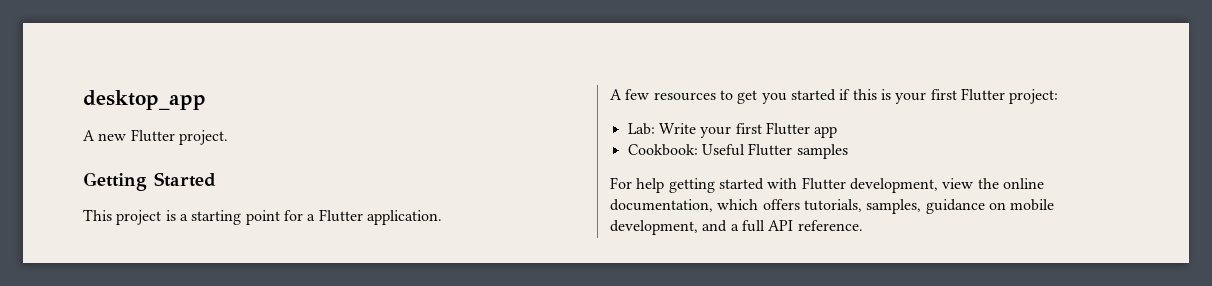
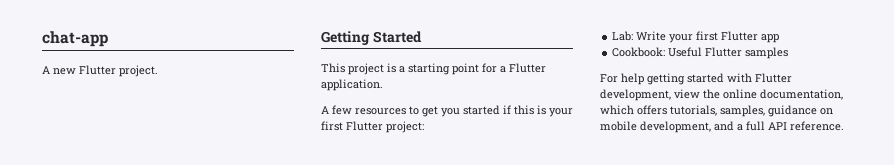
- desktop_app
+ chat-app

